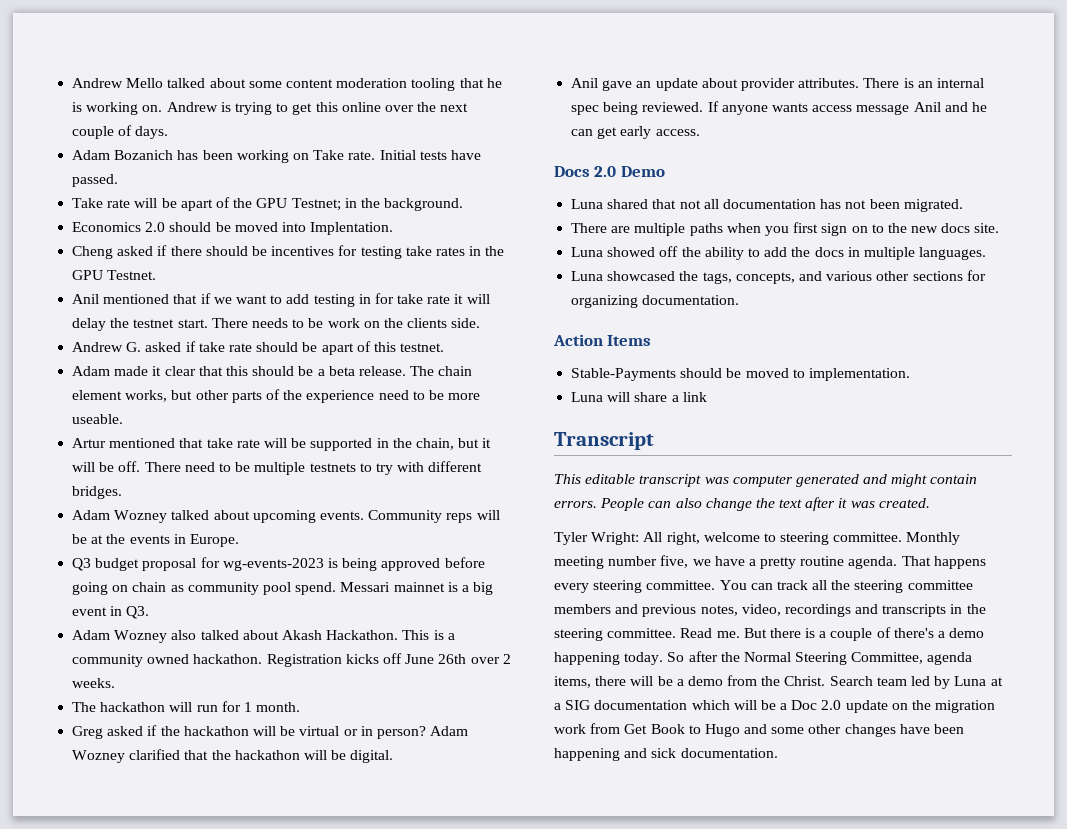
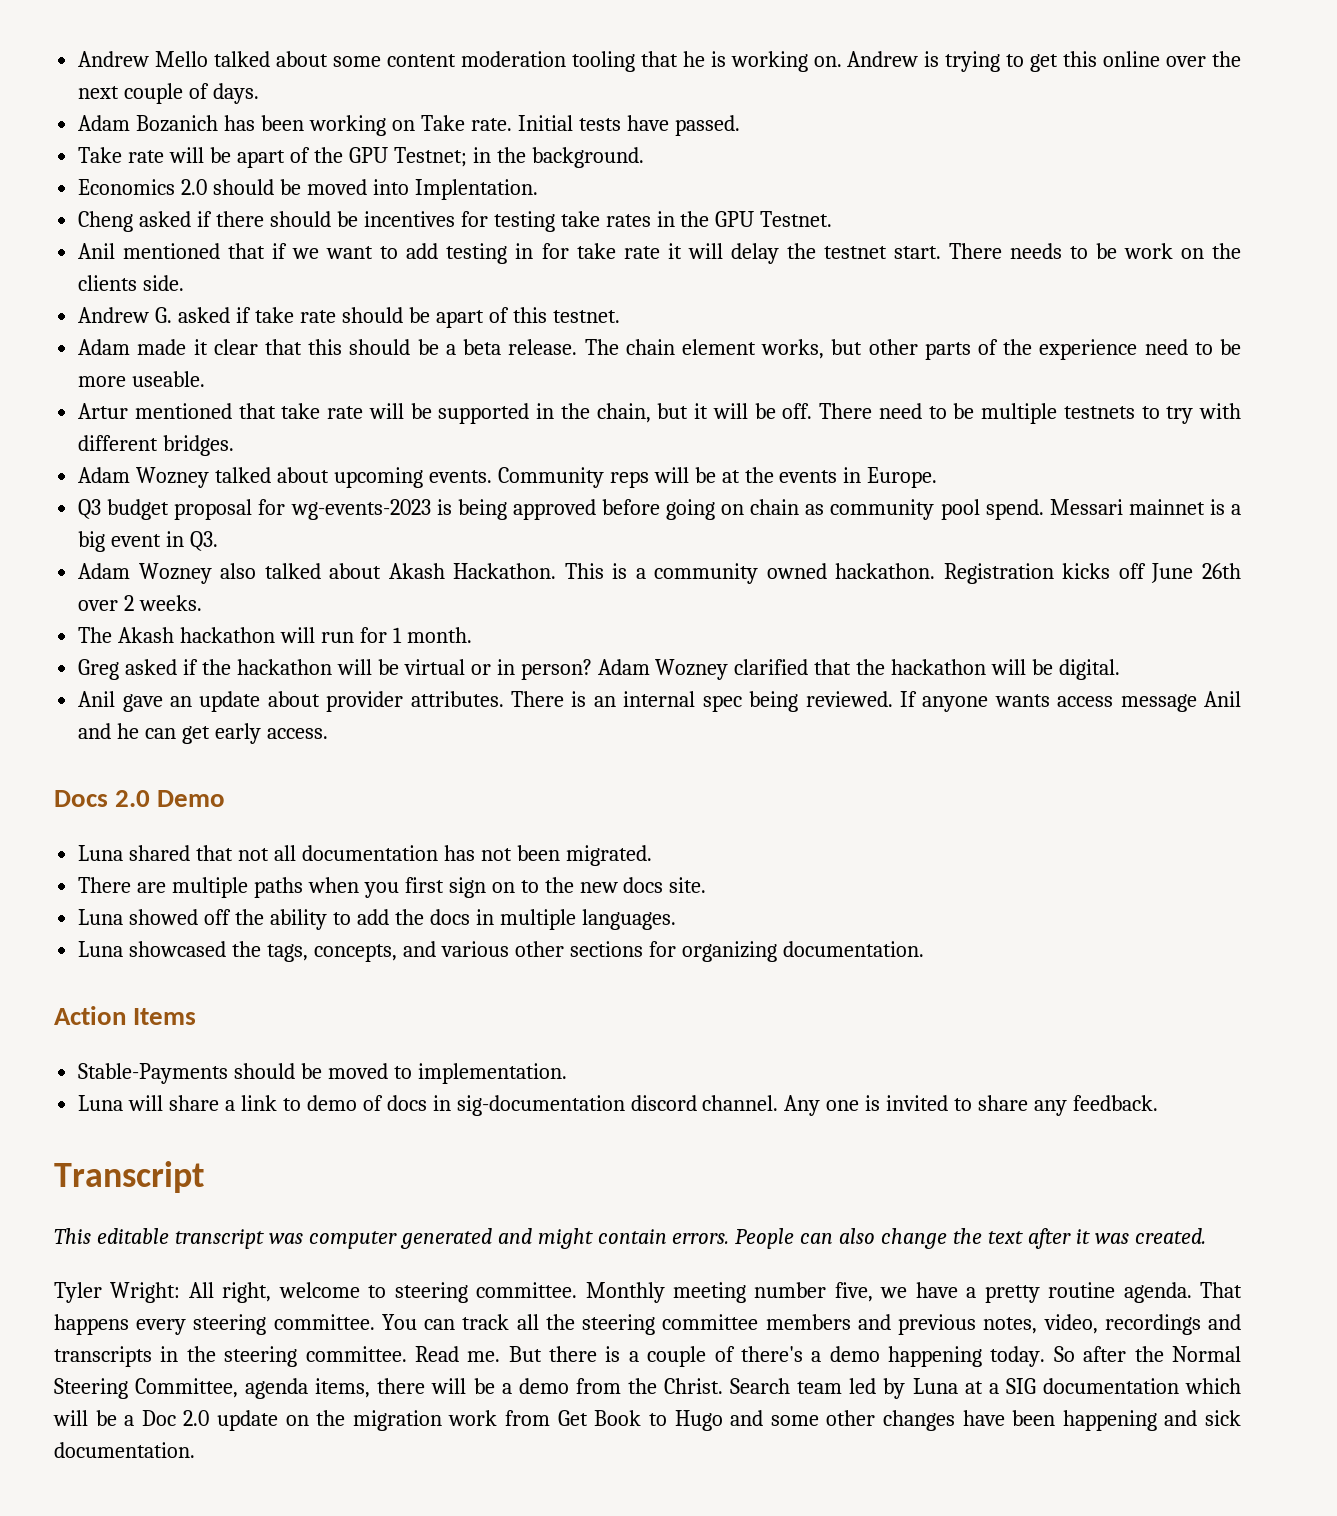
- The hackathon will run for 1 month.
+ The Akash hackathon will run for 1 month.
- Luna will share a link
+ Luna will share a link to demo of docs in sig-documentation discord channel. Any one is invited to share any feedback.

